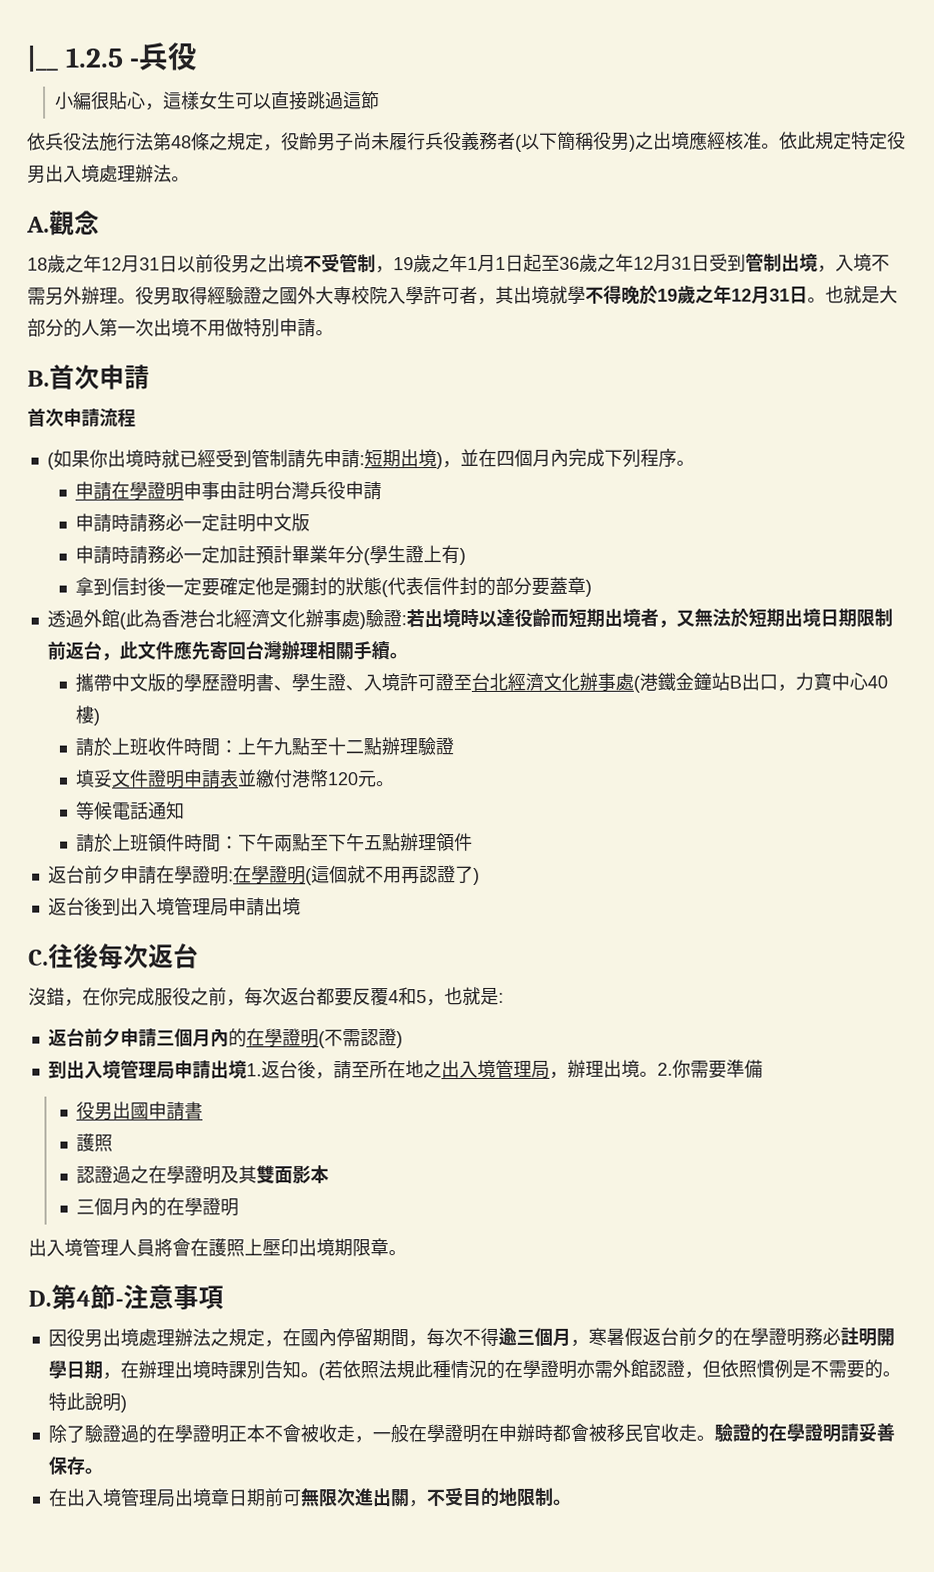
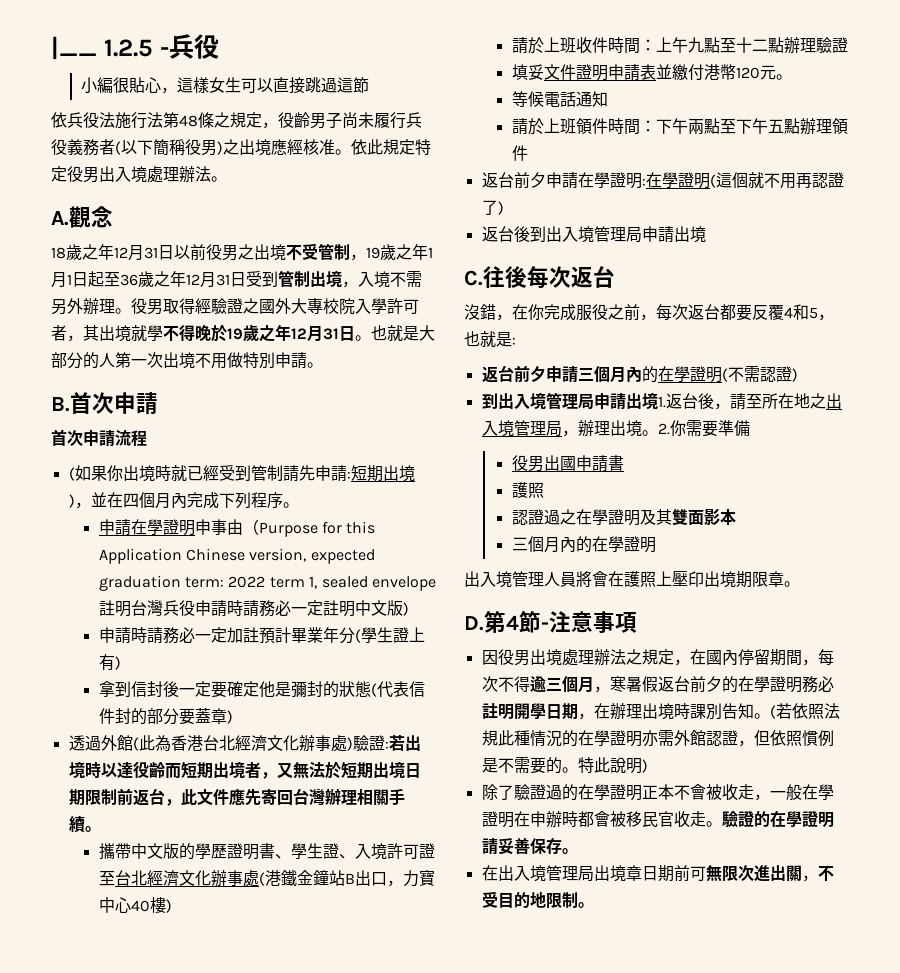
- 申請在學證明申事由註明台灣兵役申請
- 申請時請務必一定註明中文版
+ 申請在學證明申事由（Purpose for this Application Chinese version, expected graduation term: 2022 term 1, sealed envelope註明台灣兵役申請時請務必一定註明中文版)

